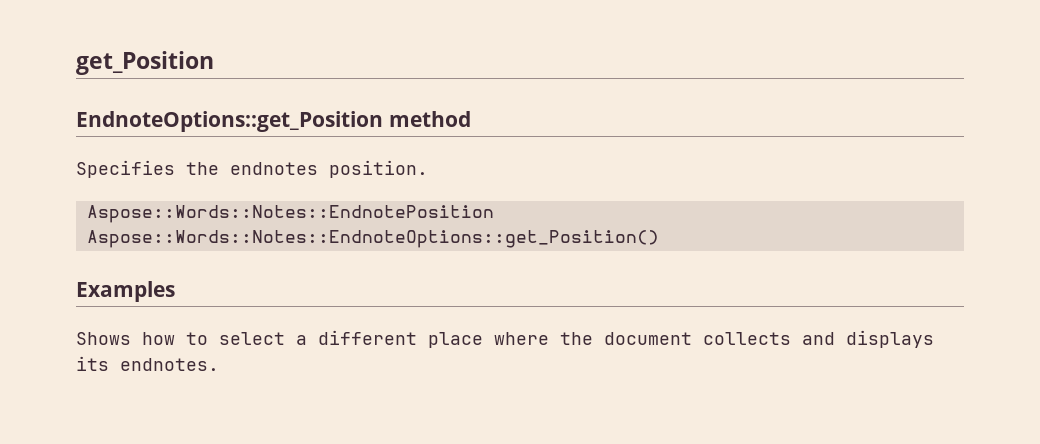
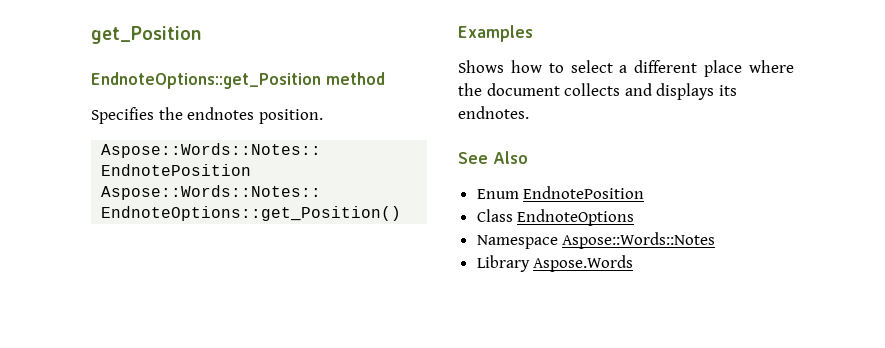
+ See Also
+ Enum EndnotePosition
+ Class EndnoteOptions
+ Namespace Aspose::Words::Notes
+ Library Aspose.Words

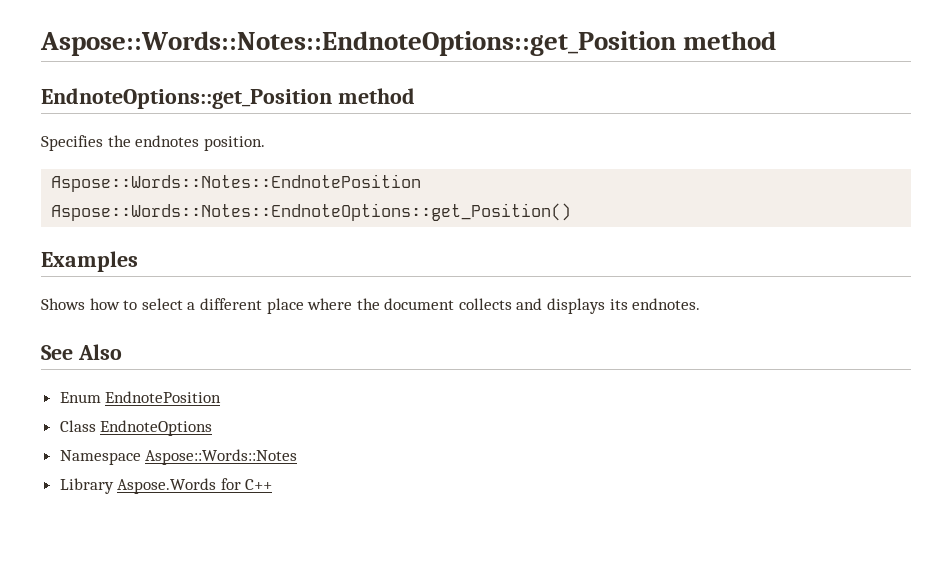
- get_Position
+ Aspose::Words::Notes::EndnoteOptions::get_Position method
- Library Aspose.Words
+ Library Aspose.Words for C++

